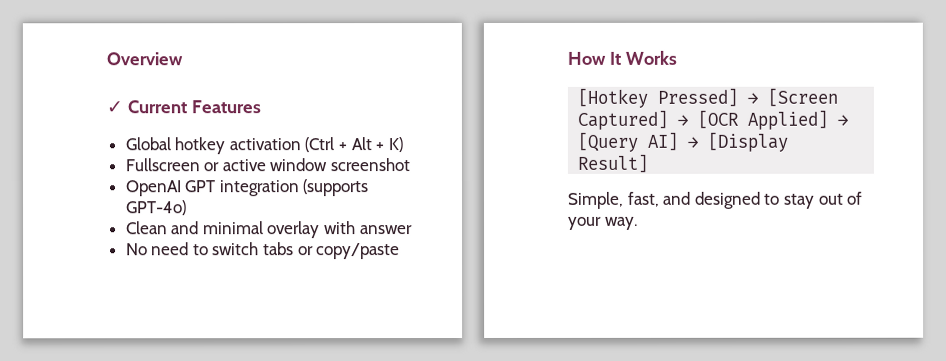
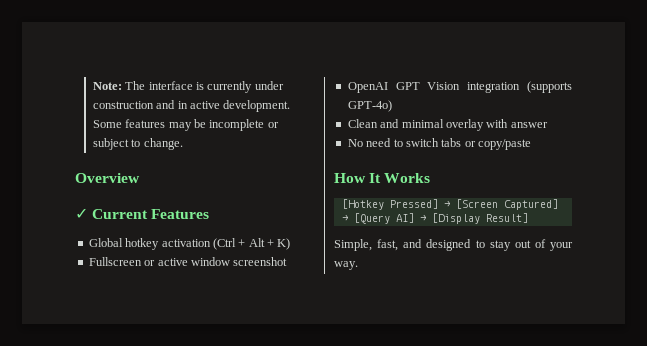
+ Note: The interface is currently under construction and in active development. Some features may be incomplete or subject to change.
- OpenAI GPT integration (supports GPT-4o)
+ OpenAI GPT Vision integration (supports GPT-4o)
- [Hotkey Pressed] → [Screen Captured] → [OCR Applied] → [Query AI] → [Display Result]
+ [Hotkey Pressed] → [Screen Captured] → [Query AI] → [Display Result]

